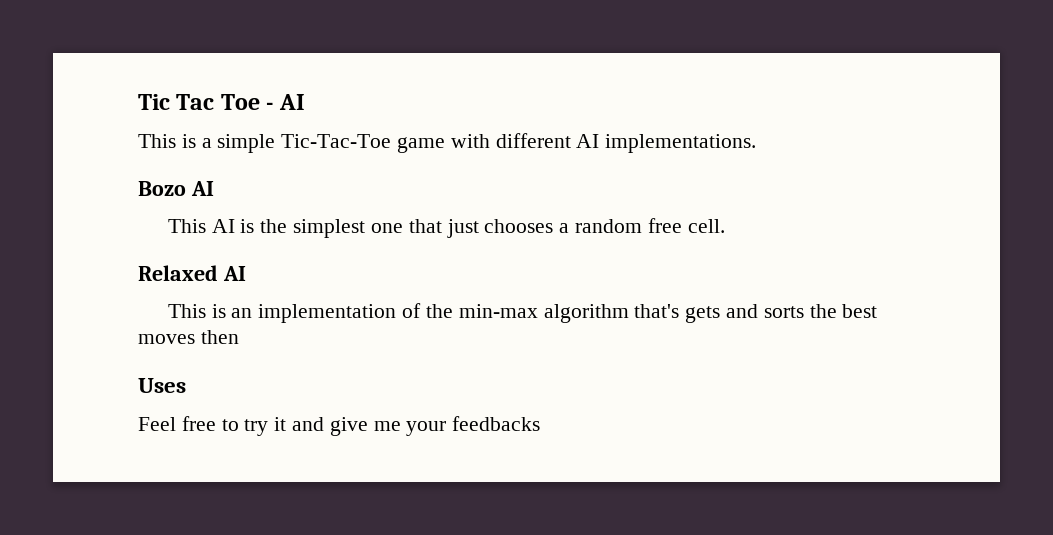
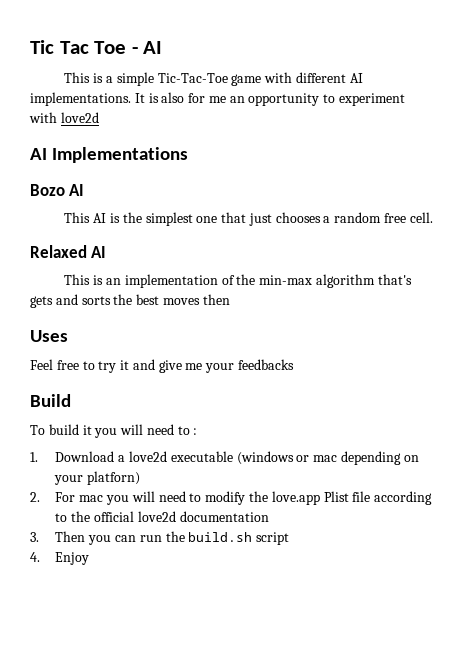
+ It is also for me an opportunity to experiment with love2d
+ AI Implementations
+ Build
+ To build it you will need to :
+ 1. Download a love2d executable (windows or mac depending on your platforn)
+ 2. For mac you will need to modify the love.app Plist file according to the official love2d documentation
+ 3. Then you can run the build.sh script
+ 4. Enjoy

